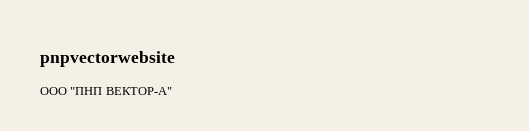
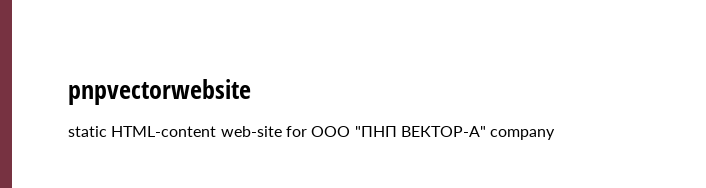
- ООО "ПНП ВЕКТОР-А"
+ static HTML-content web-site for ООО "ПНП ВЕКТОР-А" company

